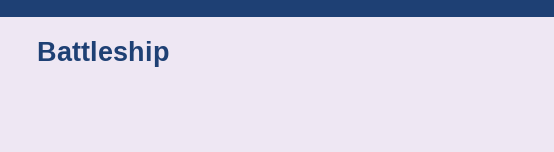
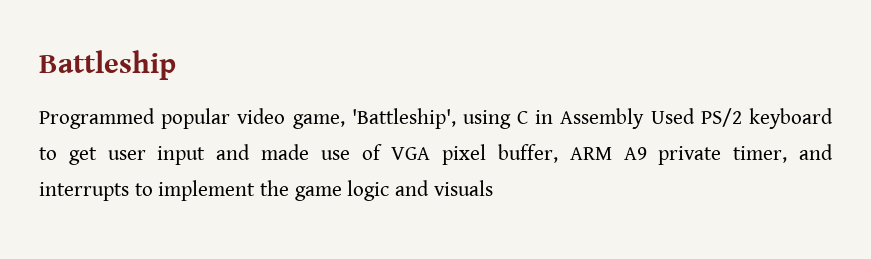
+ Programmed popular video game, 'Battleship', using C in Assembly Used PS/2 keyboard to get user input and made use of VGA pixel buffer, ARM A9 private timer, and interrupts to implement the game logic and visuals

